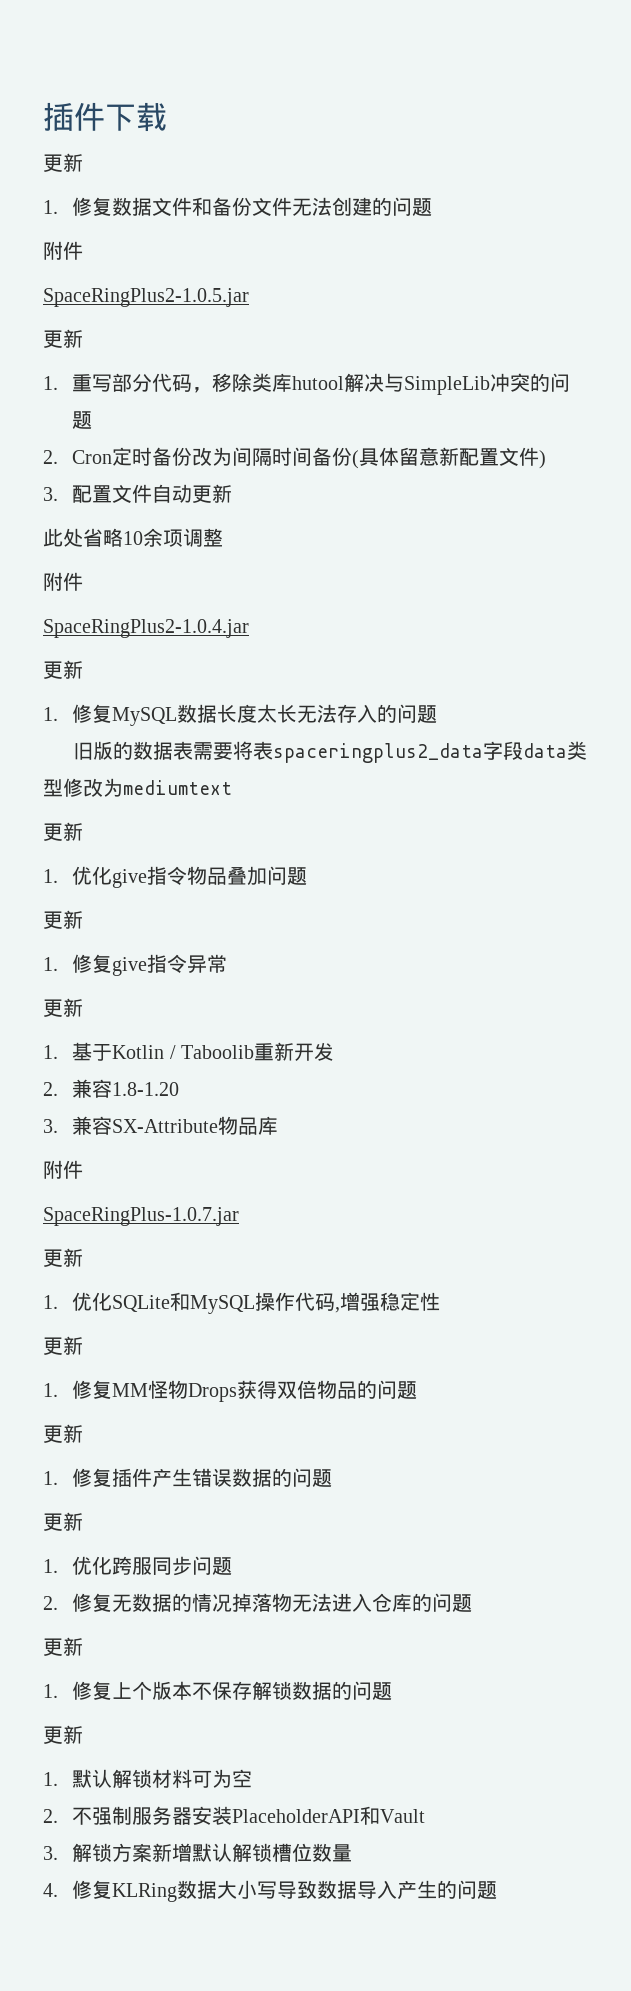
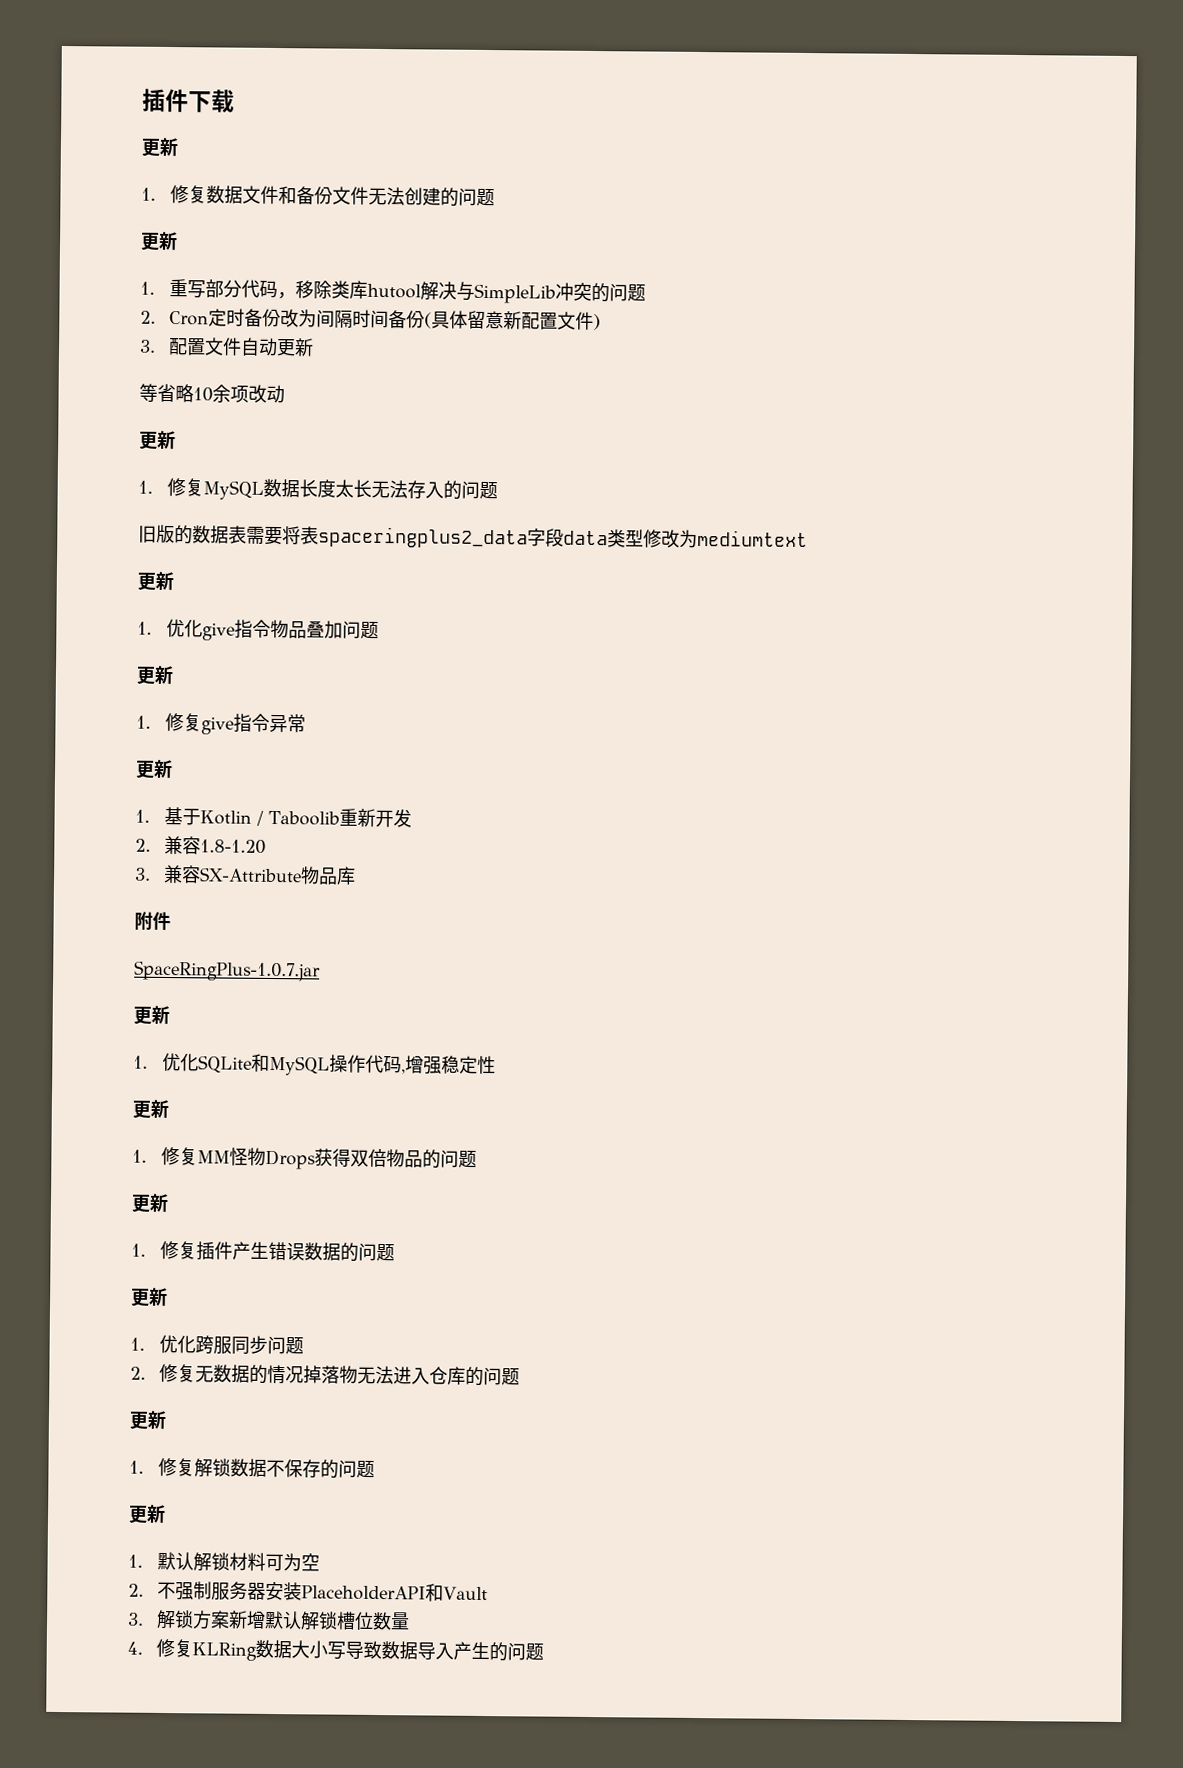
  1.修复数据文件和备份文件无法创建的问题
- 附件
- SpaceRingPlus2-1.0.5.jar
- 此处省略10余项调整
- 附件
- SpaceRingPlus2-1.0.4.jar
+ 等省略10余项改动
- 1.修复上个版本不保存解锁数据的问题
+ 1.修复解锁数据不保存的问题

